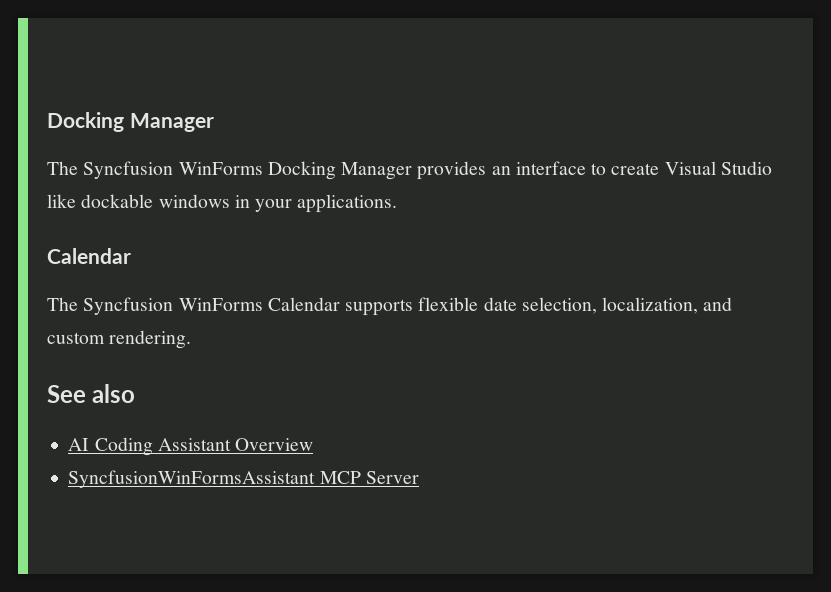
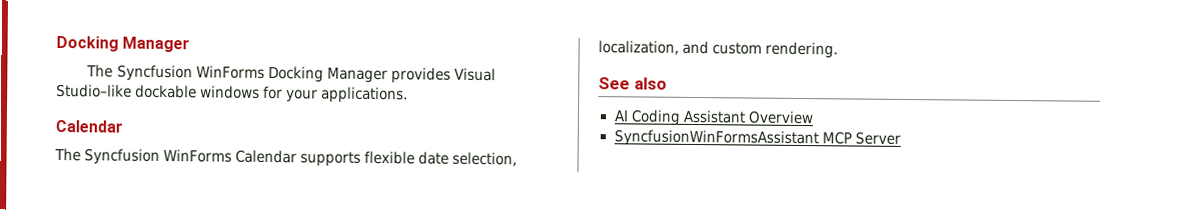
- The Syncfusion WinForms Docking Manager provides an interface to create Visual Studio like dockable windows in your applications.
+ The Syncfusion WinForms Docking Manager provides Visual Studio–like dockable windows for your applications.

